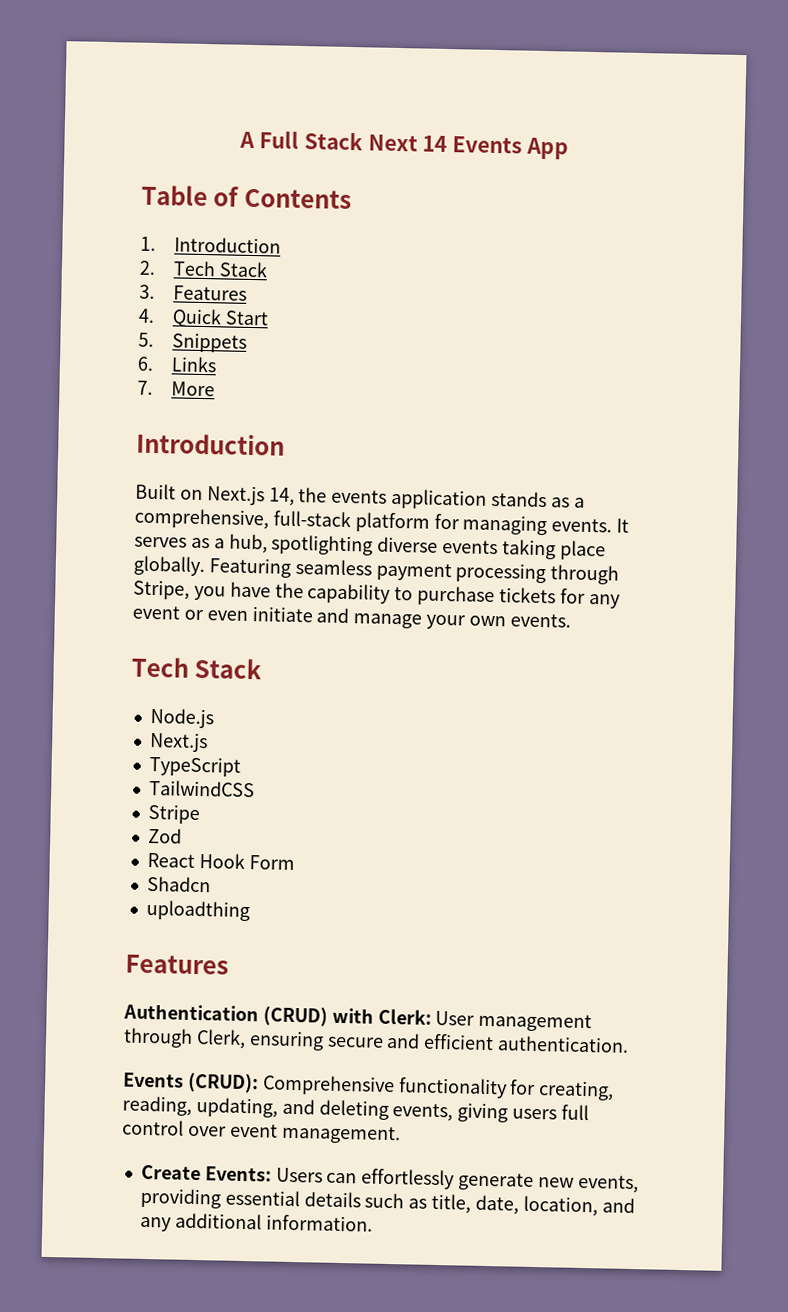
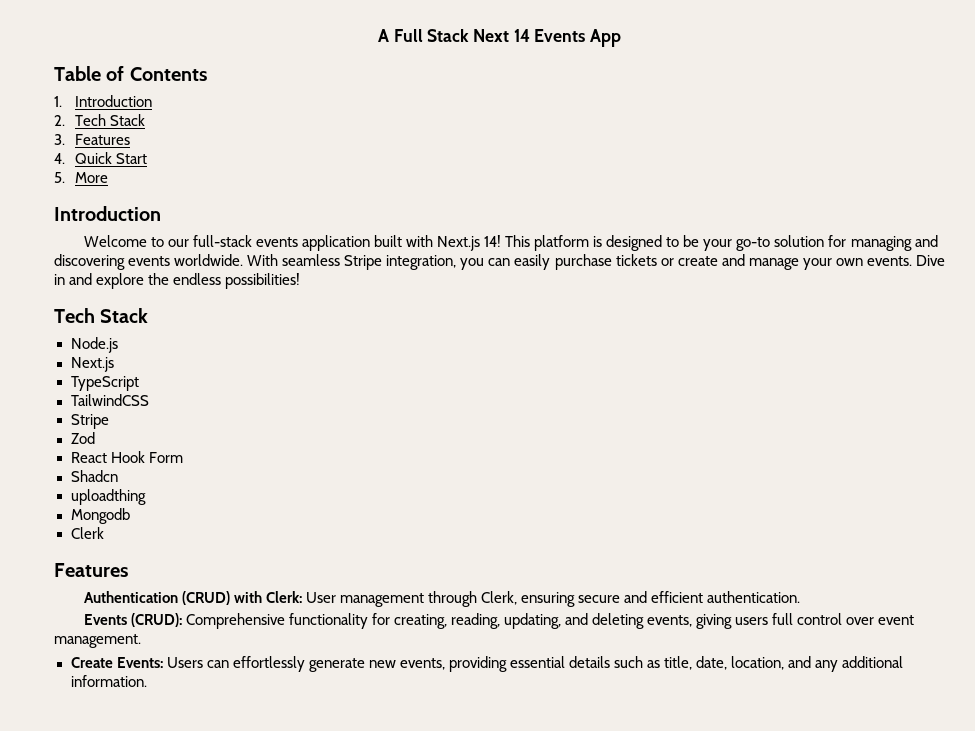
- 5. Snippets
- 6. Links
- 7. More
+ 5. More
  Introduction
- Built on Next.js 14, the events application stands as a comprehensive, full-stack platform for managing events. It serves as a hub, spotlighting diverse events taking place globally. Featuring seamless payment processing through Stripe, you have the capability to purchase tickets for any event or even initiate and manage your own events.
+ Welcome to our full-stack events application built with Next.js 14! This platform is designed to be your go-to solution for managing and discovering events worldwide. With seamless Stripe integration, you can easily purchase tickets or create and manage your own events. Dive in and explore the endless possibilities!
+ Mongodb
+ Clerk

